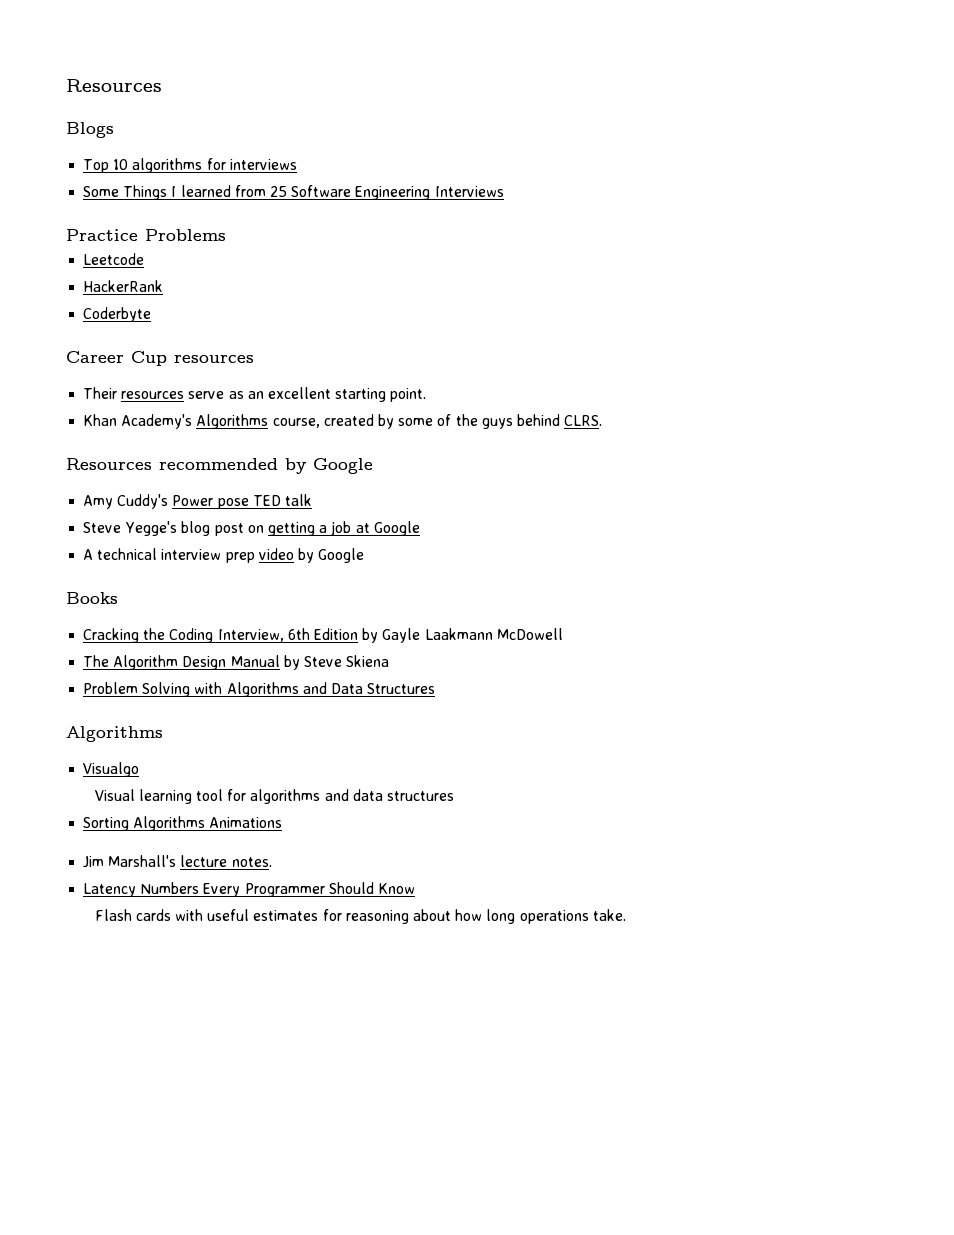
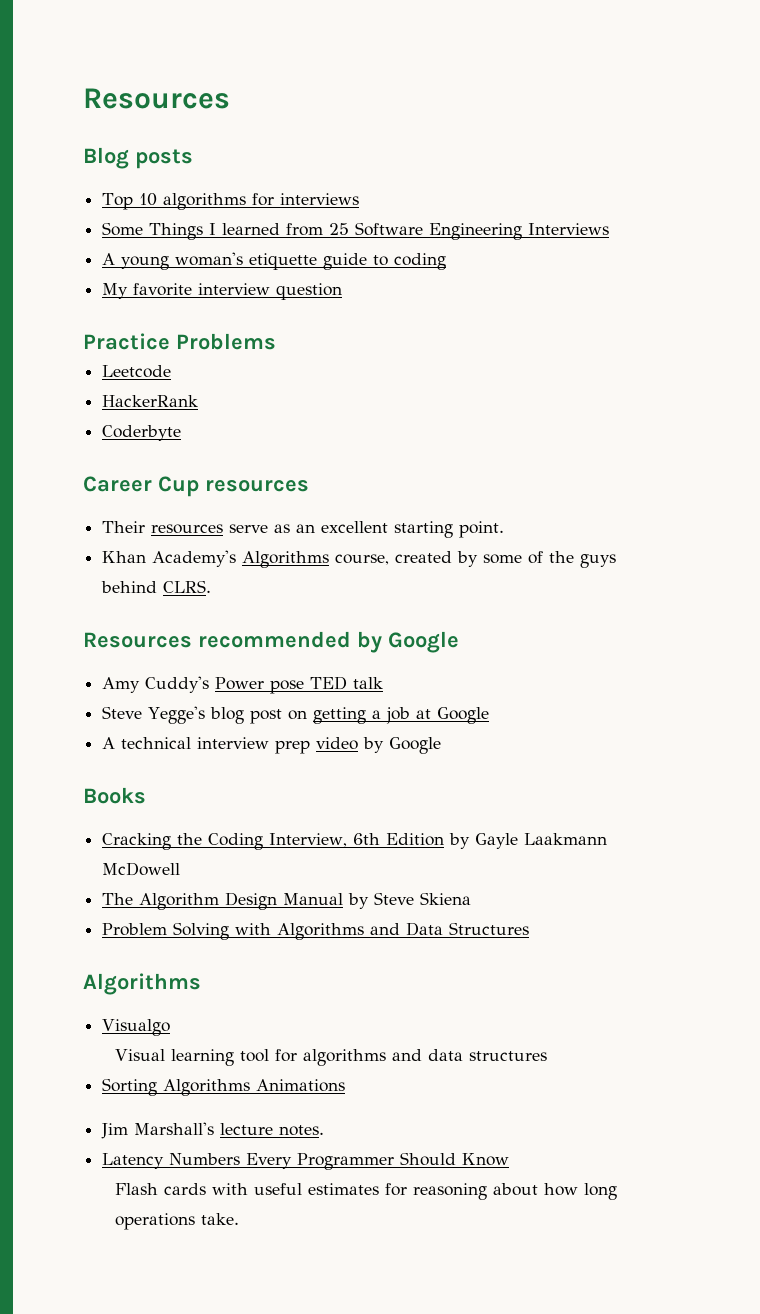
- Blogs
+ Blog posts
+ A young woman's etiquette guide to coding
+ My favorite interview question

